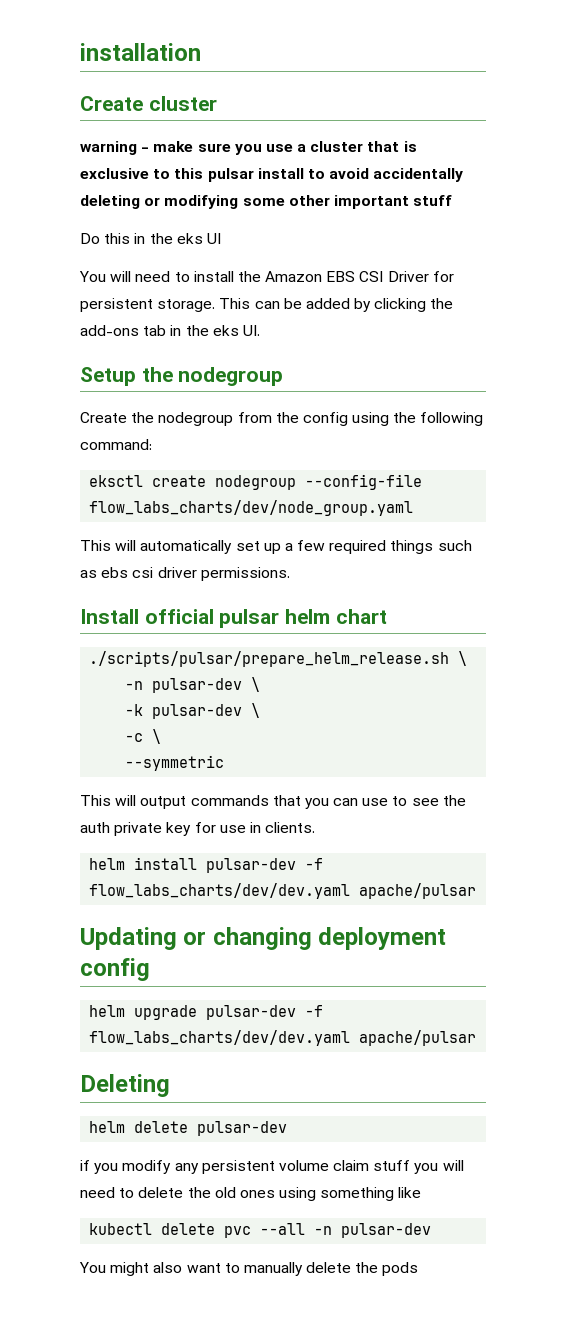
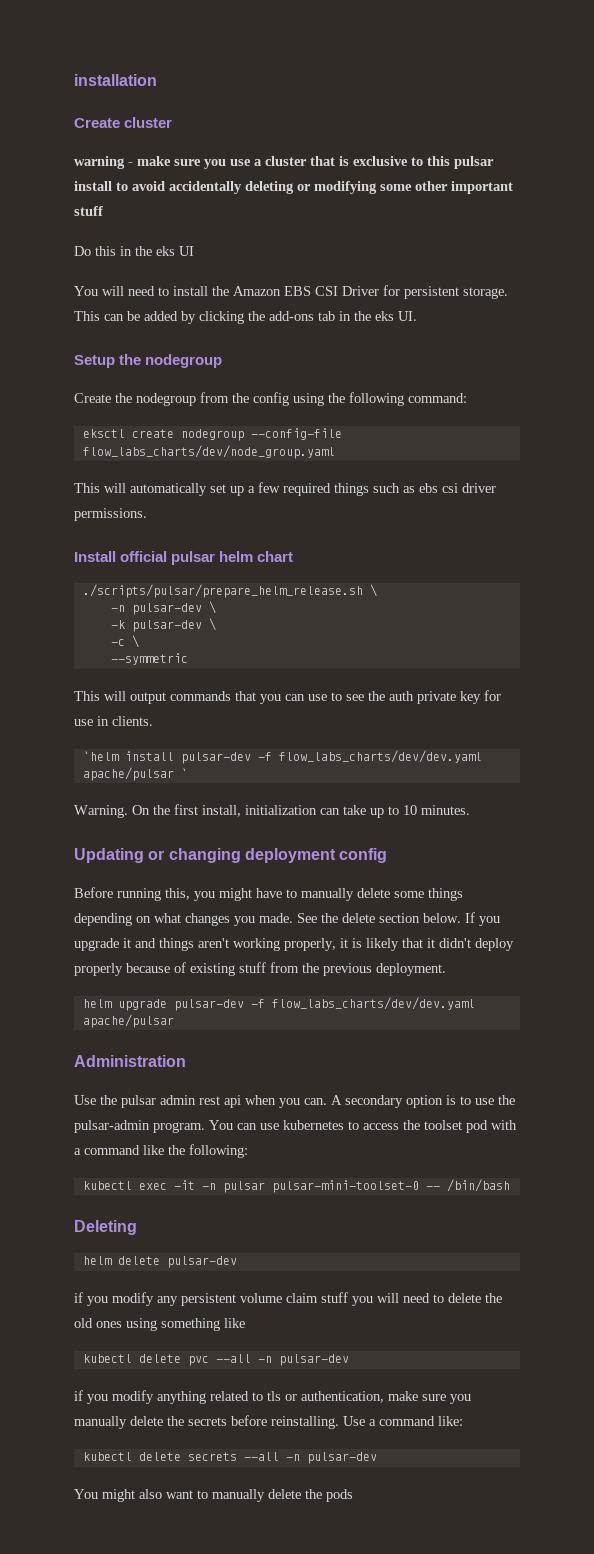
- helm install pulsar-dev -f flow_labs_charts/dev/dev.yaml apache/pulsar
+ `helm install pulsar-dev -f flow_labs_charts/dev/dev.yaml apache/pulsar `
+ Warning. On the first install, initialization can take up to 10 minutes.
+ Before running this, you might have to manually delete some things depending on what changes you made. See the delete section below. If you upgrade it and things aren't working properly, it is likely that it didn't deploy properly because of existing stuff from the previous deployment.
+ Administration
+ Use the pulsar admin rest api when you can. A secondary option is to use the pulsar-admin program. You can use kubernetes to access the toolset pod with a command like the following:
+ kubectl exec -it -n pulsar pulsar-mini-toolset-0 -- /bin/bash
+ if you modify anything related to tls or authentication, make sure you manually delete the secrets before reinstalling. Use a command like:
+ kubectl delete secrets --all -n pulsar-dev

